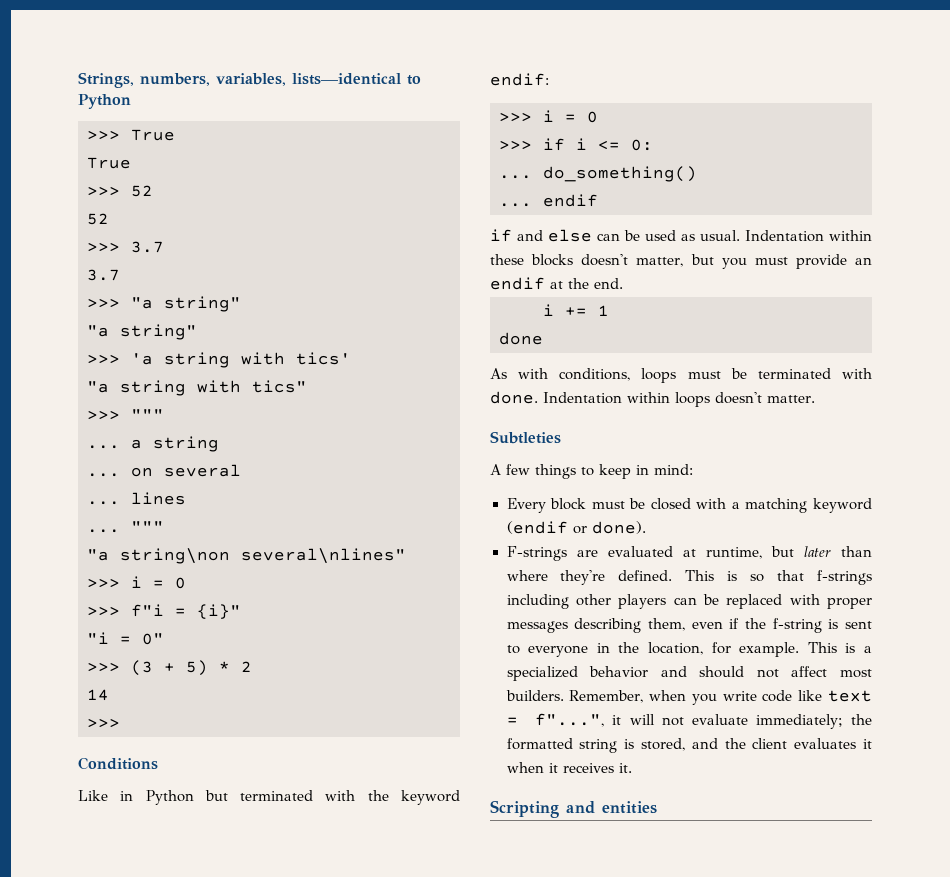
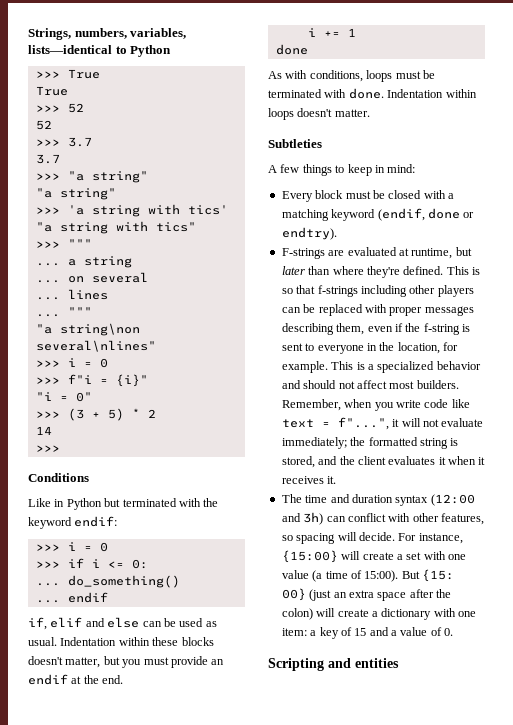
- if and else can be used as usual.
+ if, elif and else can be used as usual.
- Every block must be closed with a matching keyword (endif or done).
+ Every block must be closed with a matching keyword (endif, done or endtry).
+ The time and duration syntax (12:00 and 3h) can conflict with other features, so spacing will decide. For instance, {15:00} will create a set with one value (a time of 15:00). But {15: 00} (just an extra space after the colon) will create a dictionary with one item: a key of 15 and a value of 0.

